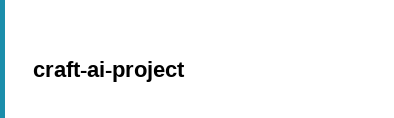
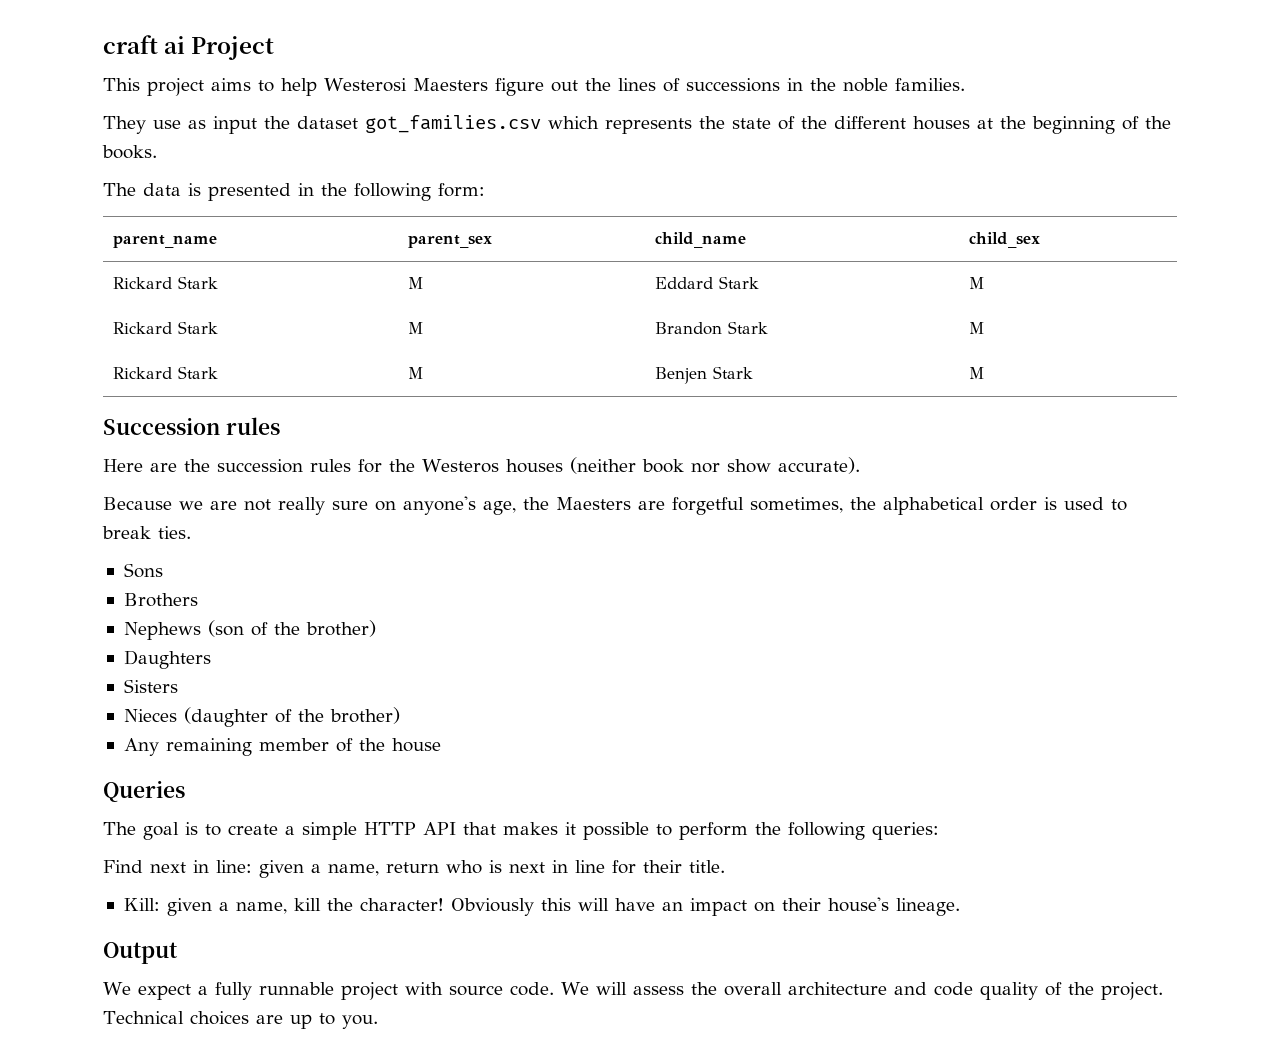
- craft-ai-project
+ craft ai Project
+ This project aims to help Westerosi Maesters figure out the lines of successions in the noble families.
+ They use as input the dataset got_families.csv which represents the state of the different houses at the beginning of the books.
+ The data is presented in the following form:
+ parent_name | parent_sex | child_name | child_sex
+ Rickard Stark | M | Eddard Stark | M
+ Rickard Stark | M | Brandon Stark | M
+ Rickard Stark | M | Benjen Stark | M
+ Succession rules
+ Here are the succession rules for the Westeros houses (neither book nor show accurate).
+ Because we are not really sure on anyone's age, the Maesters are forgetful sometimes, the alphabetical order is used to break ties.
+ Sons
+ Brothers
+ Nephews (son of the brother)
+ Daughters
+ Sisters
+ Nieces (daughter of the brother)
+ Any remaining member of the house
+ Queries
+ The goal is to create a simple HTTP API that makes it possible to perform the following queries:
+ Find next in line: given a name, return who is next in line for their title.
+ Kill: given a name, kill the character! Obviously this will have an impact on their house's lineage.
+ Output
+ We expect a fully runnable project with source code. We will assess the overall architecture and code quality of the project. Technical choices are up to you.

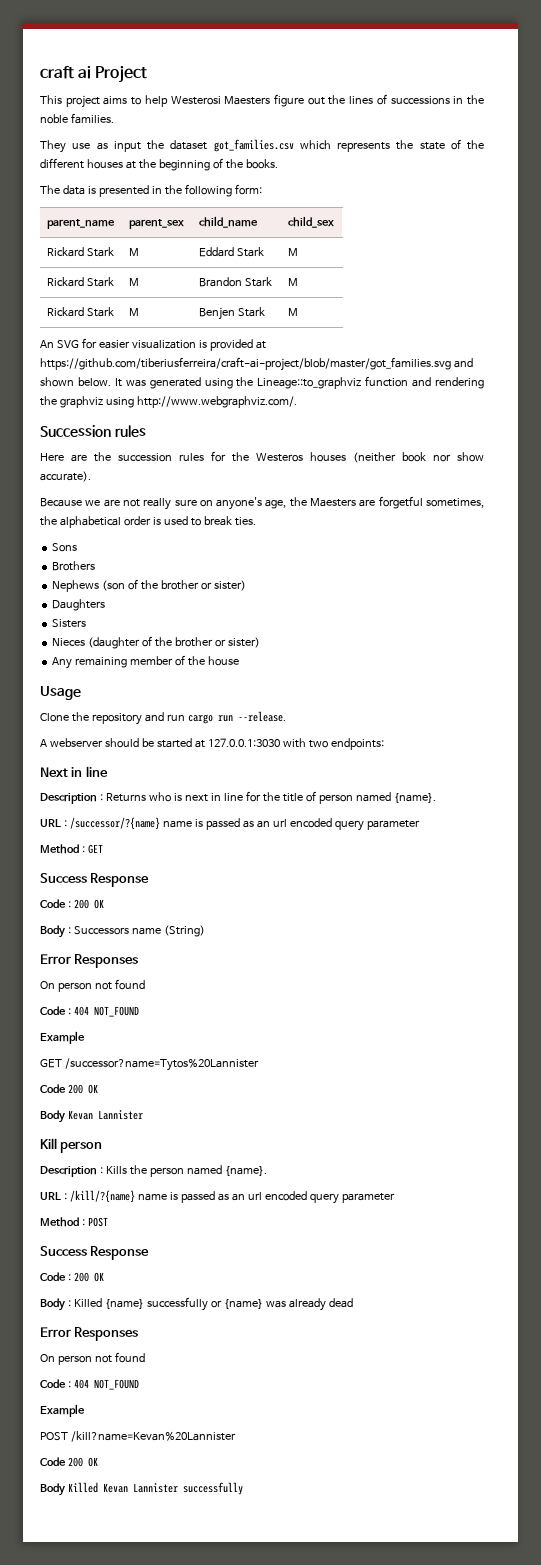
+ An SVG for easier visualization is provided at https://github.com/tiberiusferreira/craft-ai-project/blob/master/got_families.svg and shown below. It was generated using the Lineage::to_graphviz function and rendering the graphviz using http://www.webgraphviz.com/.
- Nephews (son of the brother)
+ Nephews (son of the brother or sister)
- Nieces (daughter of the brother)
+ Nieces (daughter of the brother or sister)
- Queries
- The goal is to create a simple HTTP API that makes it possible to perform the following queries:
- Find next in line: given a name, return who is next in line for their title.
- Kill: given a name, kill the character! Obviously this will have an impact on their house's lineage.
- Output
- We expect a fully runnable project with source code. We will assess the overall architecture and code quality of the project. Technical choices are up to you.
+ Usage
+ Clone the repository and run cargo run --release.
+ A webserver should be started at 127.0.0.1:3030 with two endpoints:
+ Next in line
+ Description : Returns who is next in line for the title of person named {name}.
+ URL : /successor/?{name} name is passed as an url encoded query parameter
+ Method : GET
+ Success Response
+ Code : 200 OK
+ Body : Successors name (String)
+ Error Responses
+ On person not found
+ Code : 404 NOT_FOUND
+ Example
+ GET /successor?name=Tytos%20Lannister
+ Code 200 OK
+ Body Kevan Lannister
+ Kill person
+ Description : Kills the person named {name}.
+ URL : /kill/?{name} name is passed as an url encoded query parameter
+ Method : POST
+ Success Response
+ Code : 200 OK
+ Body : Killed {name} successfully or {name} was already dead
+ Error Responses
+ On person not found
+ Code : 404 NOT_FOUND
+ Example
+ POST /kill?name=Kevan%20Lannister
+ Code 200 OK
+ Body Killed Kevan Lannister successfully

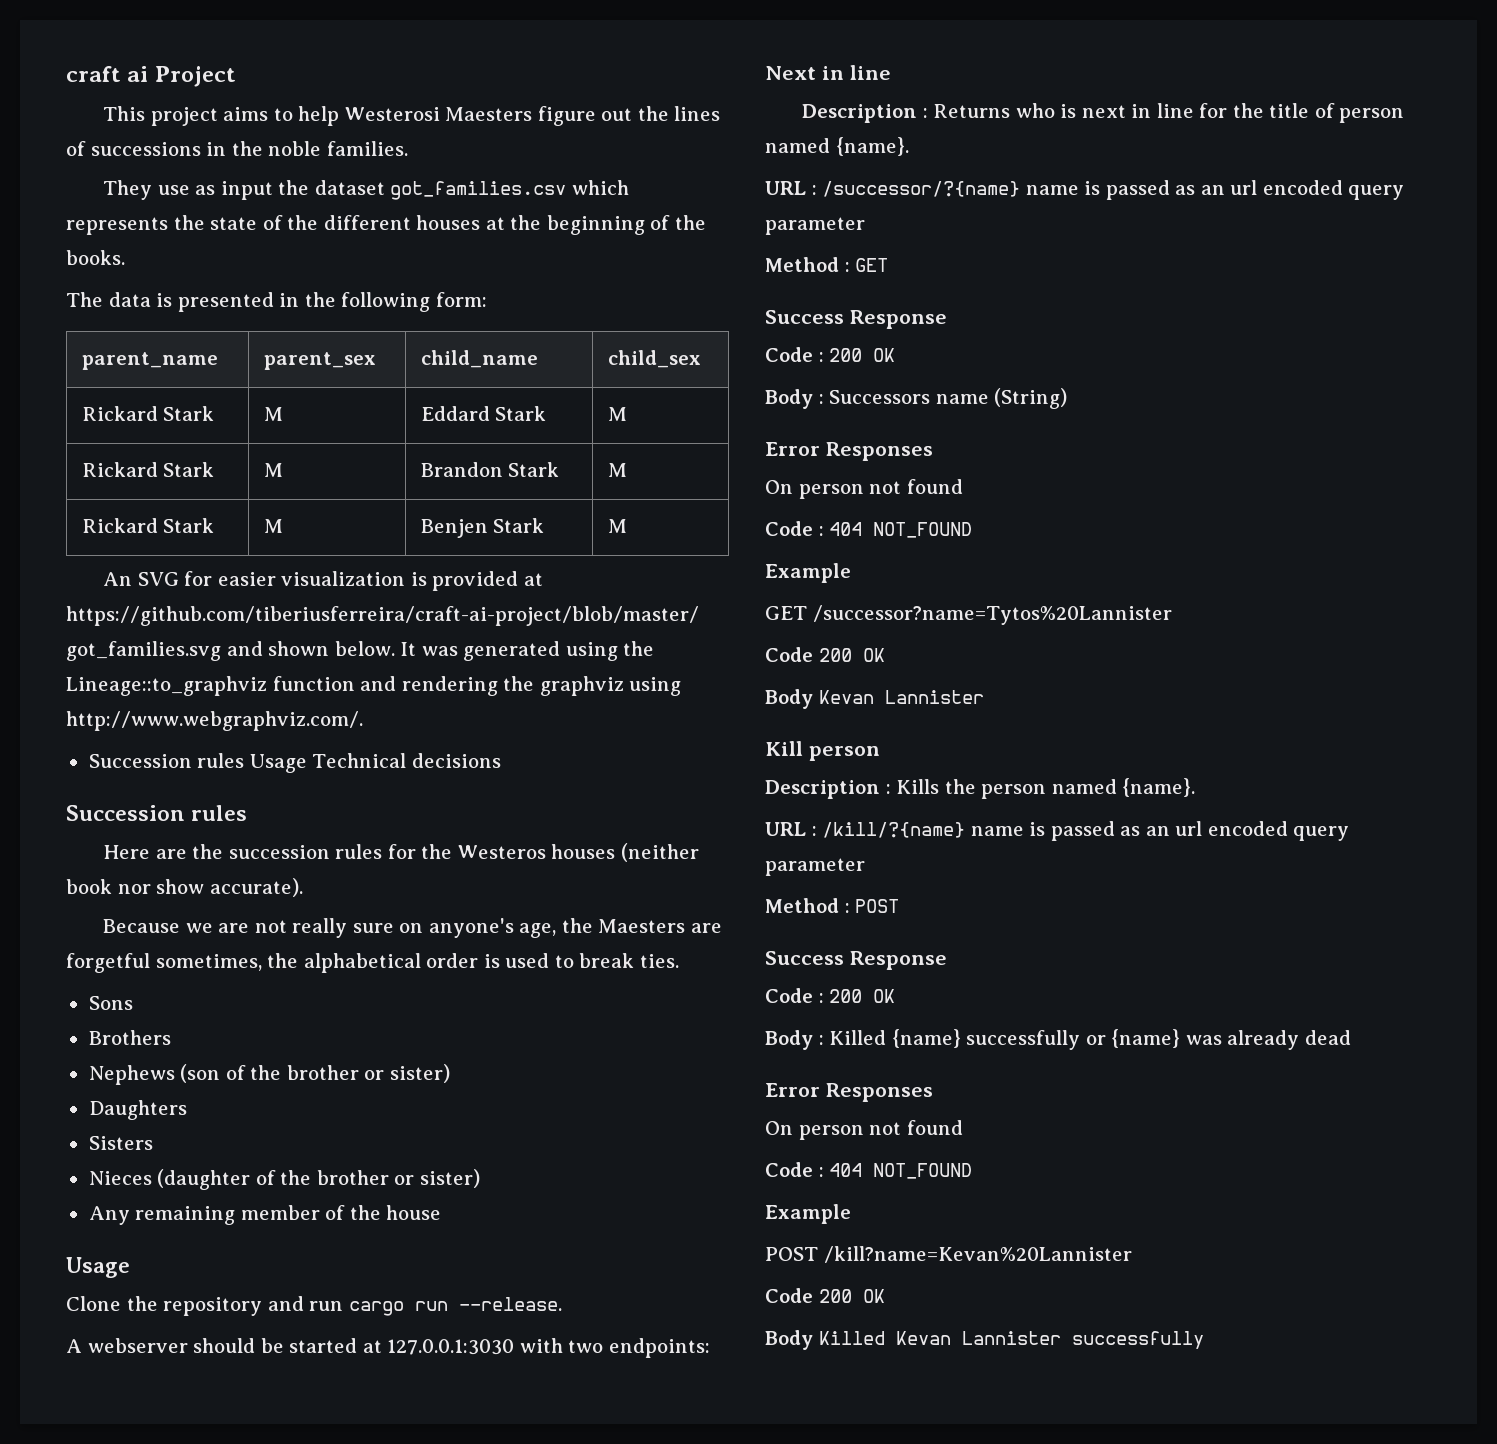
+ Succession rules Usage Technical decisions

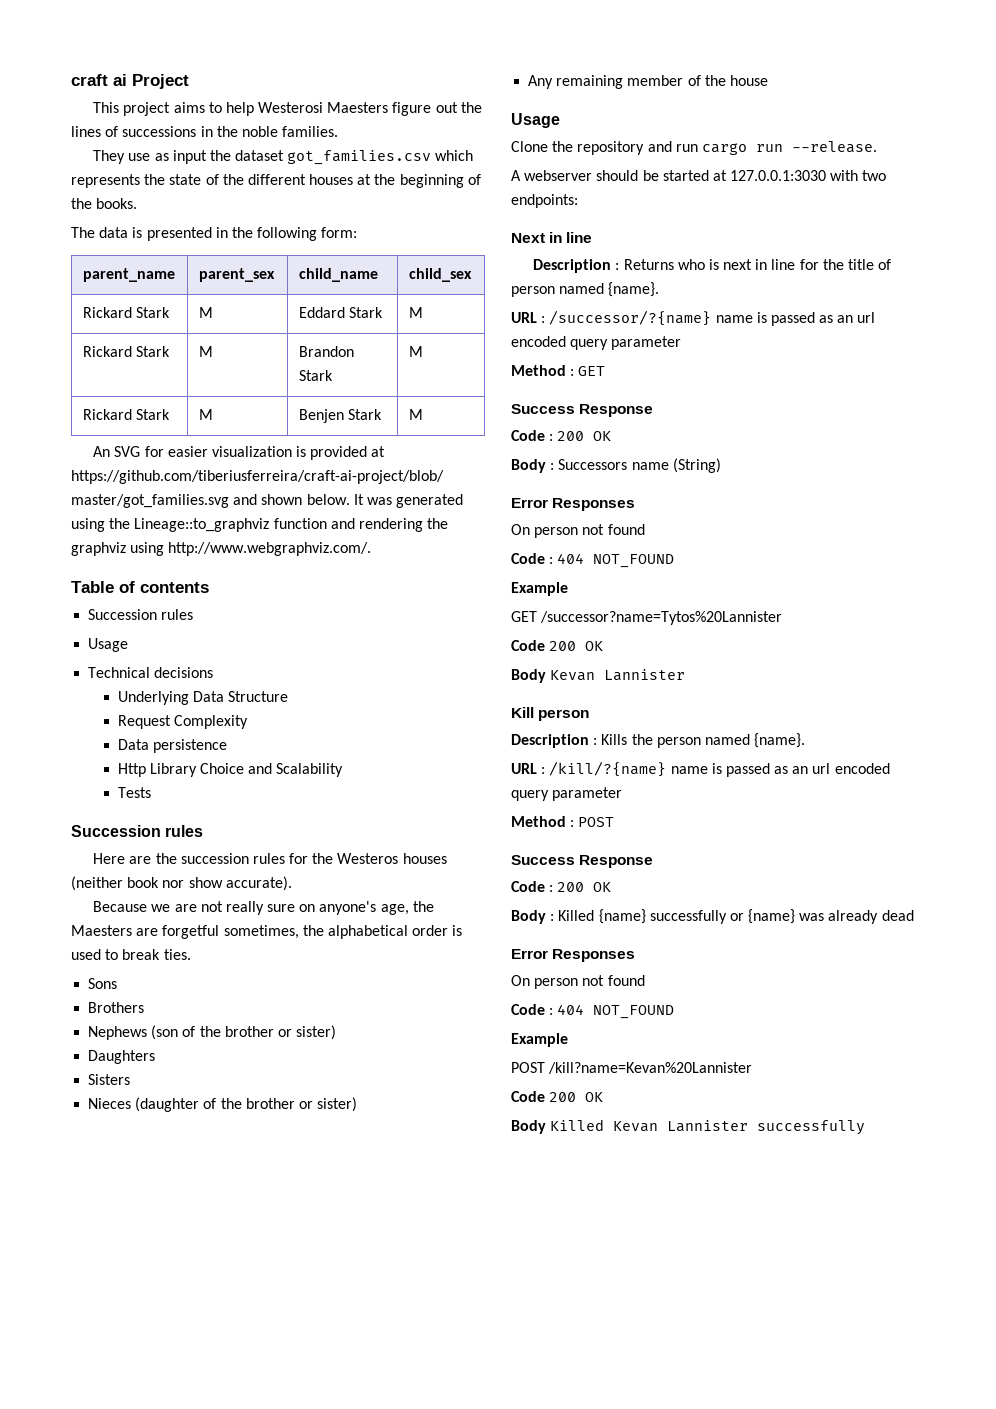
- Succession rules Usage Technical decisions
+ Table of contents
+ Succession rules
+ Usage
+ Technical decisions
+ Underlying Data Structure
+ Request Complexity
+ Data persistence
+ Http Library Choice and Scalability
+ Tests

